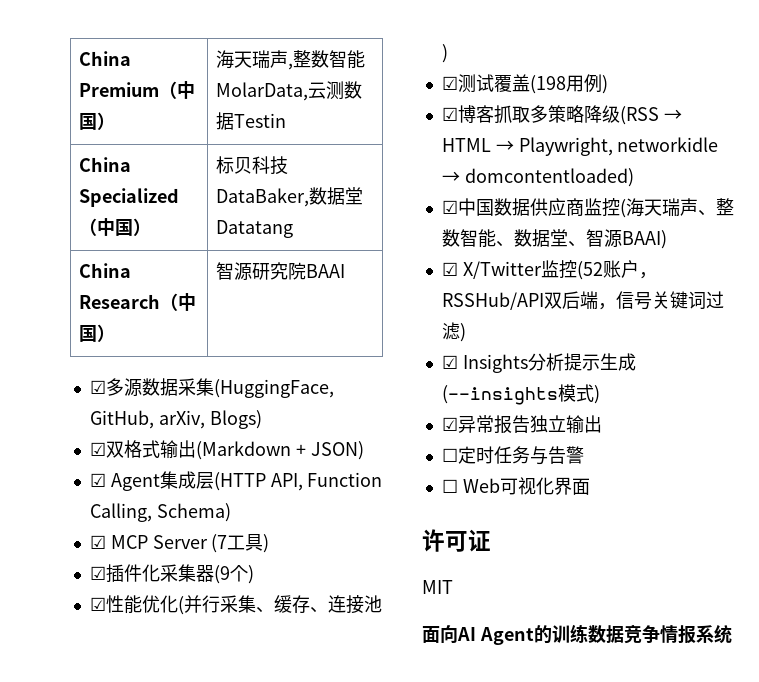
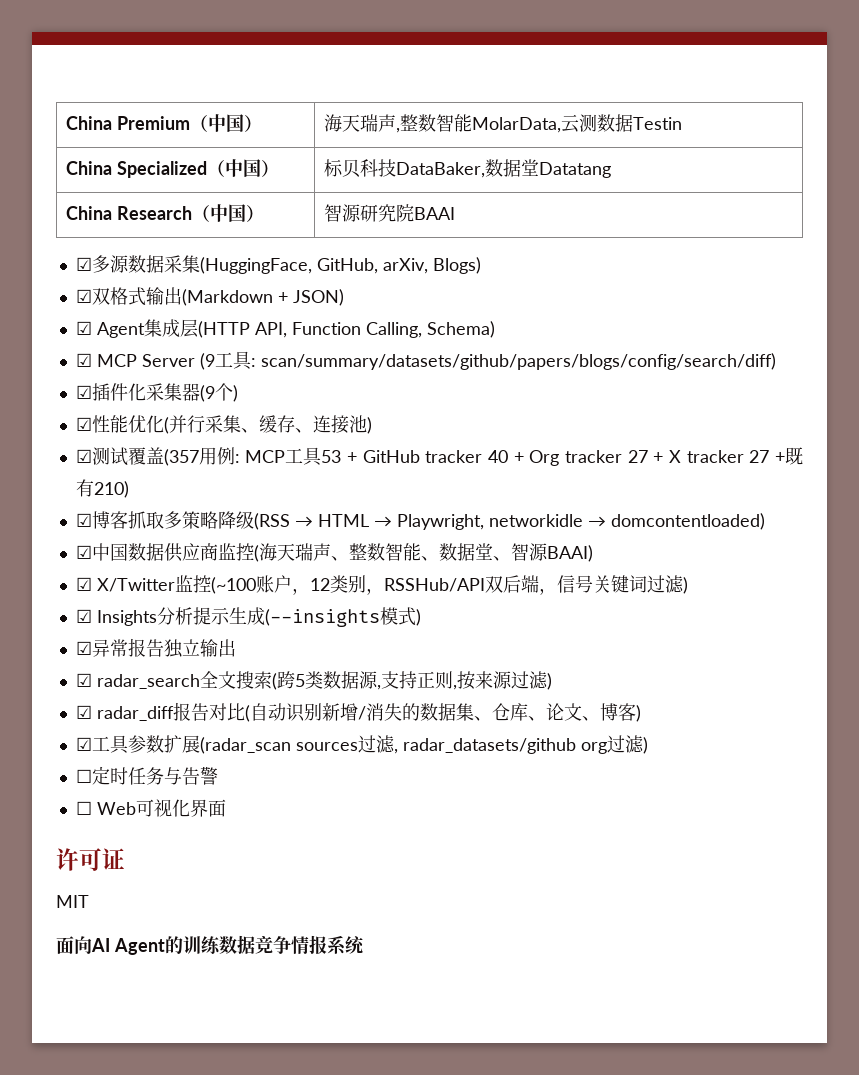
- ☑ MCP Server (7工具)
+ ☑ MCP Server (9工具: scan/summary/datasets/github/papers/blogs/config/search/diff)
- ☑测试覆盖(198用例)
+ ☑测试覆盖(357用例: MCP工具53 + GitHub tracker 40 + Org tracker 27 + X tracker 27 +既有210)
- ☑ X/Twitter监控(52账户，RSSHub/API双后端，信号关键词过滤)
+ ☑ X/Twitter监控(~100账户，12类别，RSSHub/API双后端，信号关键词过滤)
+ ☑ radar_search全文搜索(跨5类数据源,支持正则,按来源过滤)
+ ☑ radar_diff报告对比(自动识别新增/消失的数据集、仓库、论文、博客)
+ ☑工具参数扩展(radar_scan sources过滤, radar_datasets/github org过滤)

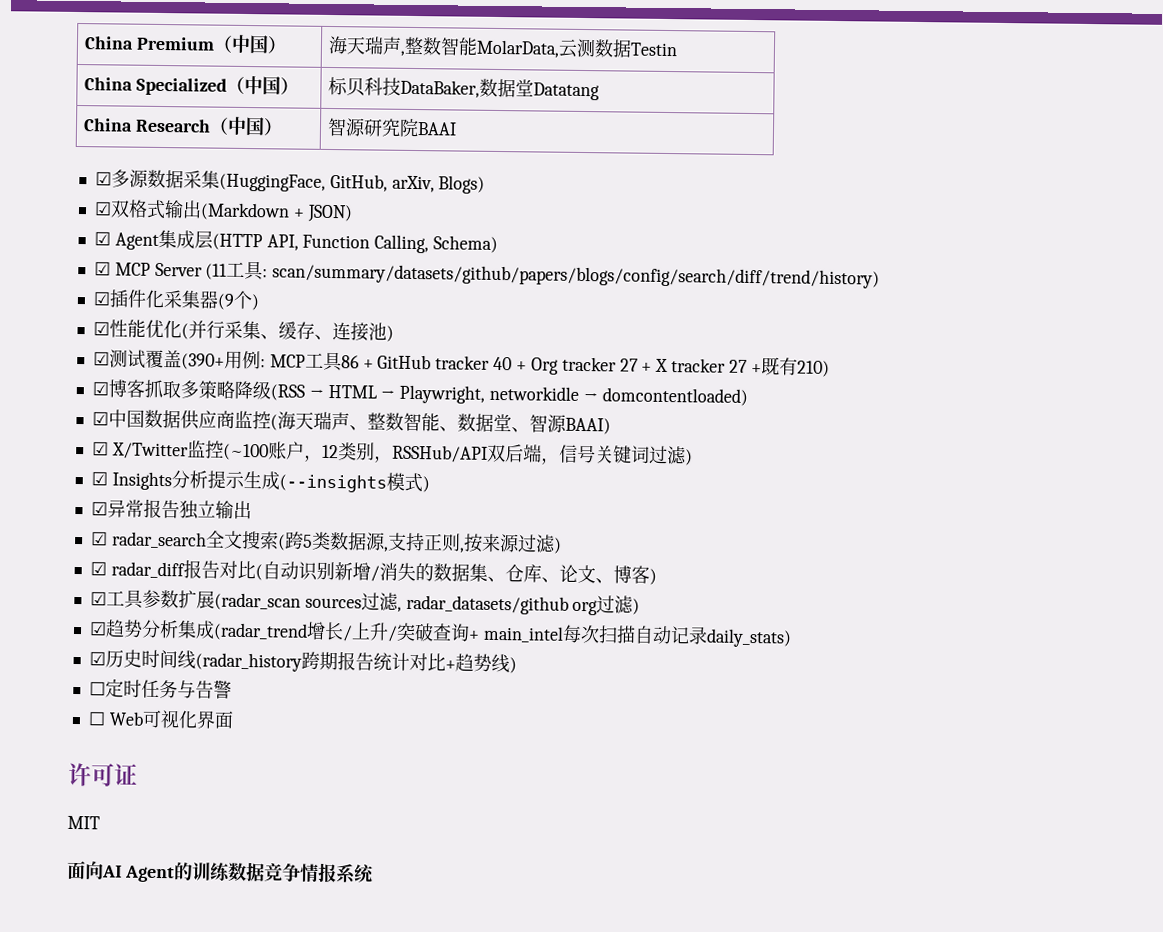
- ☑ MCP Server (9工具: scan/summary/datasets/github/papers/blogs/config/search/diff)
+ ☑ MCP Server (11工具: scan/summary/datasets/github/papers/blogs/config/search/diff/trend/history)
- ☑测试覆盖(357用例: MCP工具53 + GitHub tracker 40 + Org tracker 27 + X tracker 27 +既有210)
+ ☑测试覆盖(390+用例: MCP工具86 + GitHub tracker 40 + Org tracker 27 + X tracker 27 +既有210)
+ ☑趋势分析集成(radar_trend增长/上升/突破查询+ main_intel每次扫描自动记录daily_stats)
+ ☑历史时间线(radar_history跨期报告统计对比+趋势线)

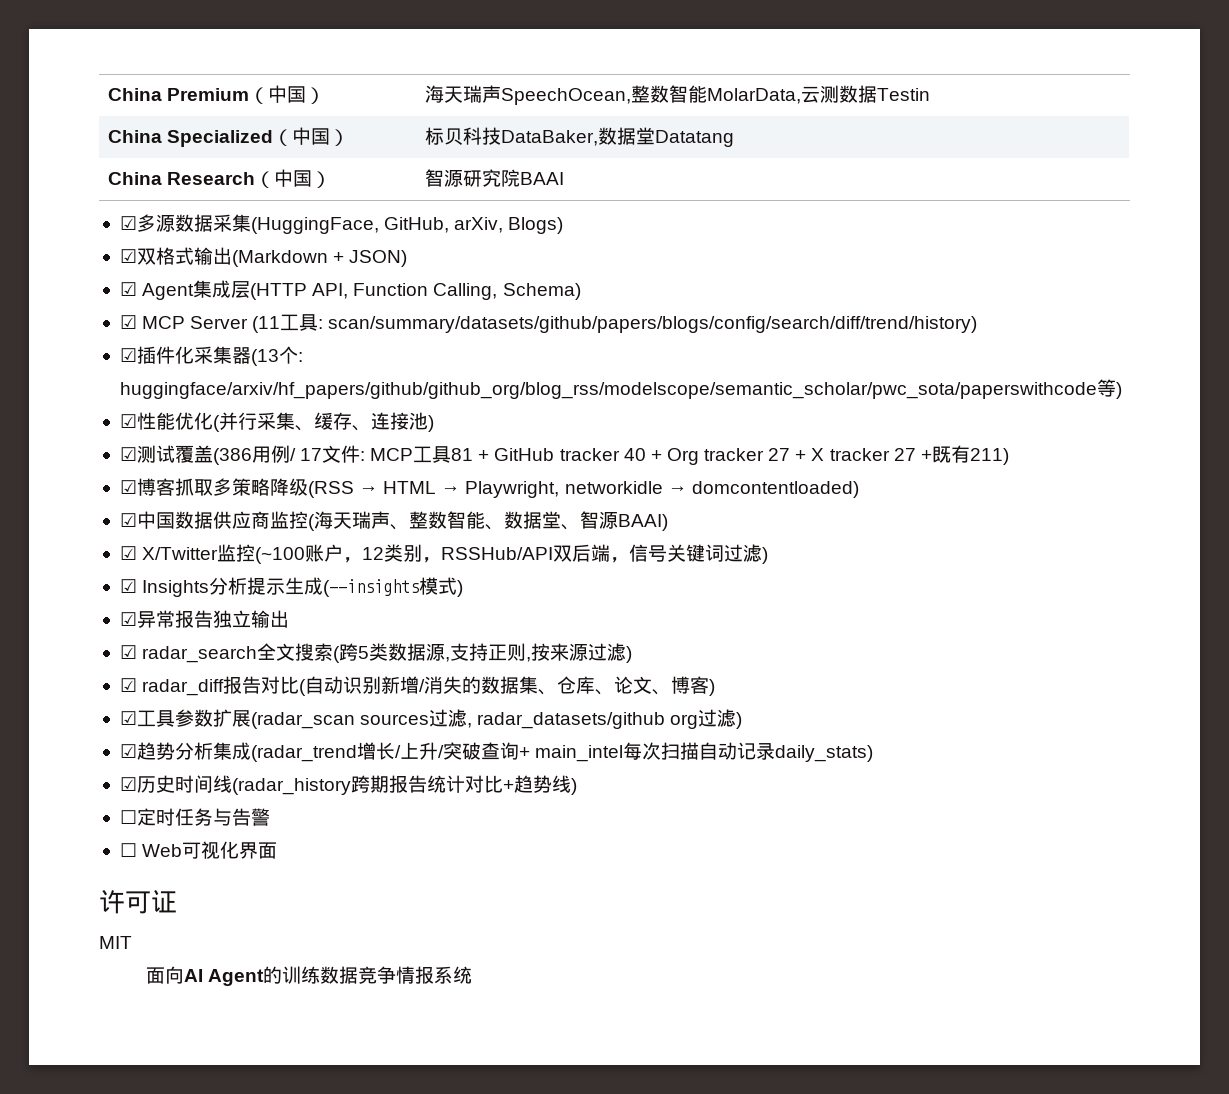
- China Premium（中国） | 海天瑞声,整数智能MolarData,云测数据Testin
+ China Premium（中国） | 海天瑞声SpeechOcean,整数智能MolarData,云测数据Testin
- ☑插件化采集器(9个)
+ ☑插件化采集器(13个: huggingface/arxiv/hf_papers/github/github_org/blog_rss/modelscope/semantic_scholar/pwc_sota/paperswithcode等)
- ☑测试覆盖(390+用例: MCP工具86 + GitHub tracker 40 + Org tracker 27 + X tracker 27 +既有210)
+ ☑测试覆盖(386用例/ 17文件: MCP工具81 + GitHub tracker 40 + Org tracker 27 + X tracker 27 +既有211)

